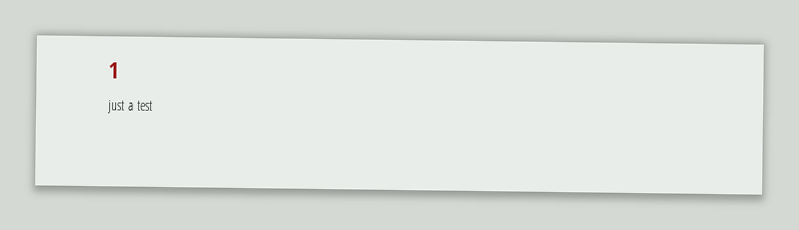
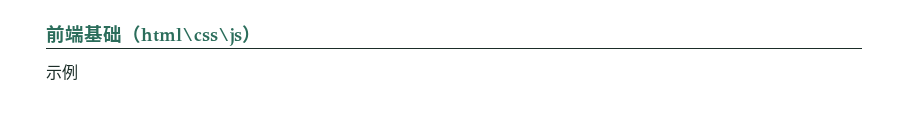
- 1
- just a test
+ 前端基础（html\css\js）
+ 示例

